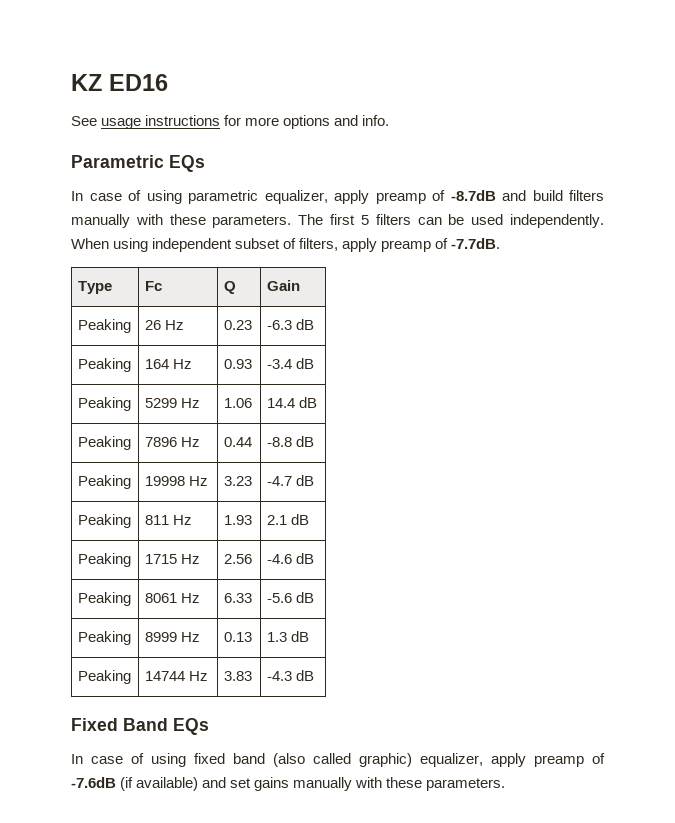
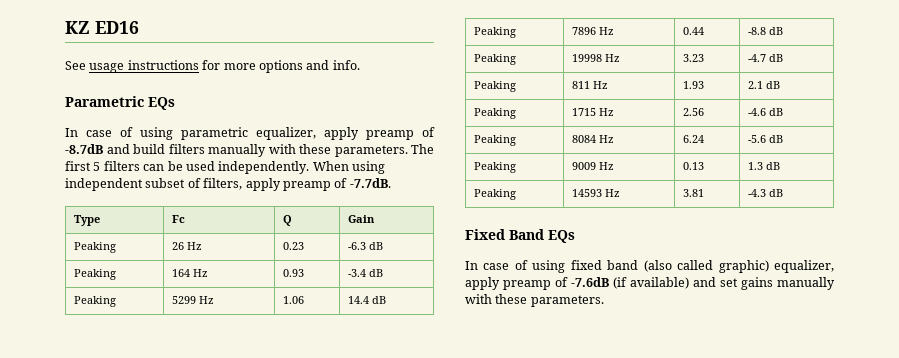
- Peaking | 8061 Hz | 6.33 | -5.6 dB
+ Peaking | 8084 Hz | 6.24 | -5.6 dB
- Peaking | 8999 Hz | 0.13 | 1.3 dB
+ Peaking | 9009 Hz | 0.13 | 1.3 dB
- Peaking | 14744 Hz | 3.83 | -4.3 dB
+ Peaking | 14593 Hz | 3.81 | -4.3 dB

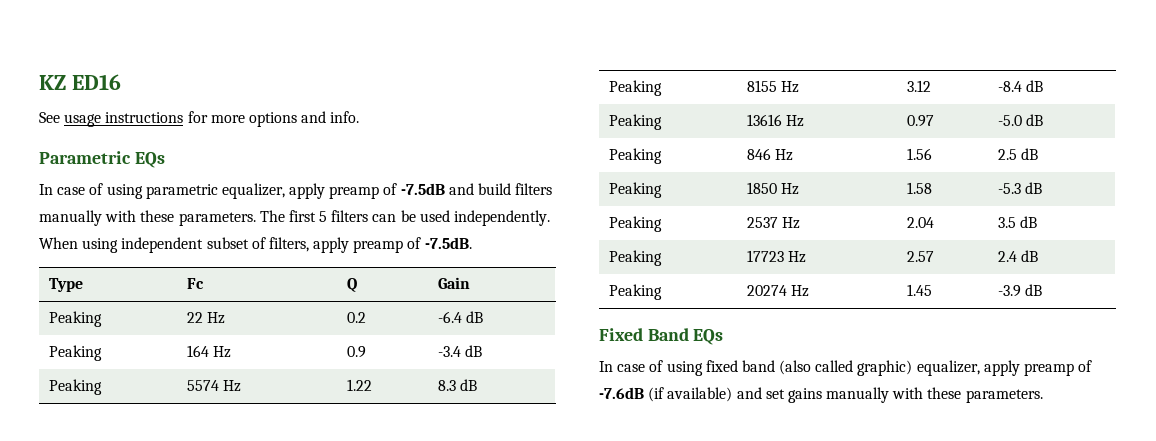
- In case of using parametric equalizer, apply preamp of -8.7dB and build filters manually with these parameters.
+ In case of using parametric equalizer, apply preamp of -7.5dB and build filters manually with these parameters.
- When using independent subset of filters, apply preamp of -7.7dB.
+ When using independent subset of filters, apply preamp of -7.5dB.
- Peaking | 26 Hz | 0.23 | -6.3 dB
+ Peaking | 22 Hz | 0.2 | -6.4 dB
- Peaking | 164 Hz | 0.93 | -3.4 dB
+ Peaking | 164 Hz | 0.9 | -3.4 dB
- Peaking | 5299 Hz | 1.06 | 14.4 dB
- Peaking | 7896 Hz | 0.44 | -8.8 dB
- Peaking | 19998 Hz | 3.23 | -4.7 dB
- Peaking | 811 Hz | 1.93 | 2.1 dB
- Peaking | 1715 Hz | 2.56 | -4.6 dB
- Peaking | 8084 Hz | 6.24 | -5.6 dB
- Peaking | 9009 Hz | 0.13 | 1.3 dB
- Peaking | 14593 Hz | 3.81 | -4.3 dB
+ Peaking | 5574 Hz | 1.22 | 8.3 dB
+ Peaking | 8155 Hz | 3.12 | -8.4 dB
+ Peaking | 13616 Hz | 0.97 | -5.0 dB
+ Peaking | 846 Hz | 1.56 | 2.5 dB
+ Peaking | 1850 Hz | 1.58 | -5.3 dB
+ Peaking | 2537 Hz | 2.04 | 3.5 dB
+ Peaking | 17723 Hz | 2.57 | 2.4 dB
+ Peaking | 20274 Hz | 1.45 | -3.9 dB

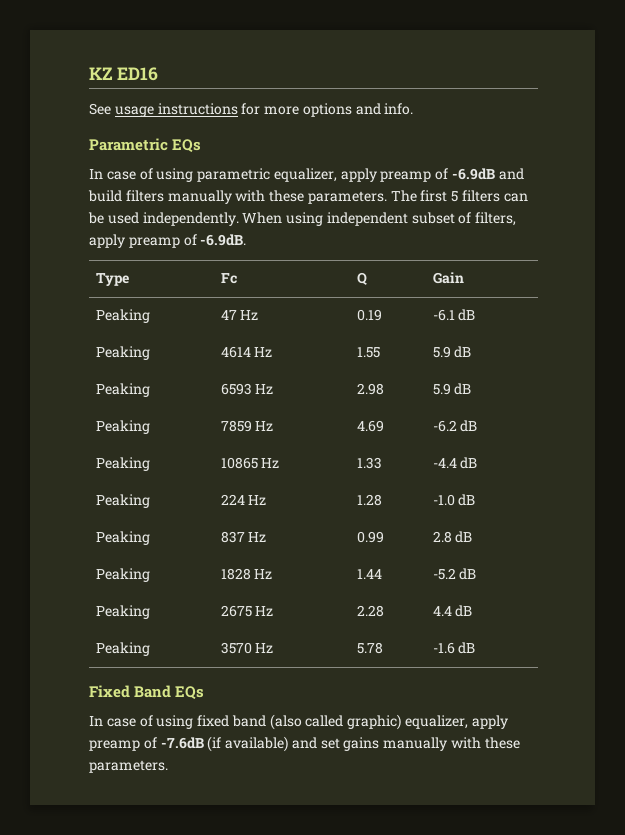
- In case of using parametric equalizer, apply preamp of -7.5dB and build filters manually with these parameters.
+ In case of using parametric equalizer, apply preamp of -6.9dB and build filters manually with these parameters.
- When using independent subset of filters, apply preamp of -7.5dB.
+ When using independent subset of filters, apply preamp of -6.9dB.
- Peaking | 22 Hz | 0.2 | -6.4 dB
- Peaking | 164 Hz | 0.9 | -3.4 dB
- Peaking | 5574 Hz | 1.22 | 8.3 dB
- Peaking | 8155 Hz | 3.12 | -8.4 dB
- Peaking | 13616 Hz | 0.97 | -5.0 dB
- Peaking | 846 Hz | 1.56 | 2.5 dB
- Peaking | 1850 Hz | 1.58 | -5.3 dB
- Peaking | 2537 Hz | 2.04 | 3.5 dB
- Peaking | 17723 Hz | 2.57 | 2.4 dB
- Peaking | 20274 Hz | 1.45 | -3.9 dB
+ Peaking | 47 Hz | 0.19 | -6.1 dB
+ Peaking | 4614 Hz | 1.55 | 5.9 dB
+ Peaking | 6593 Hz | 2.98 | 5.9 dB
+ Peaking | 7859 Hz | 4.69 | -6.2 dB
+ Peaking | 10865 Hz | 1.33 | -4.4 dB
+ Peaking | 224 Hz | 1.28 | -1.0 dB
+ Peaking | 837 Hz | 0.99 | 2.8 dB
+ Peaking | 1828 Hz | 1.44 | -5.2 dB
+ Peaking | 2675 Hz | 2.28 | 4.4 dB
+ Peaking | 3570 Hz | 5.78 | -1.6 dB

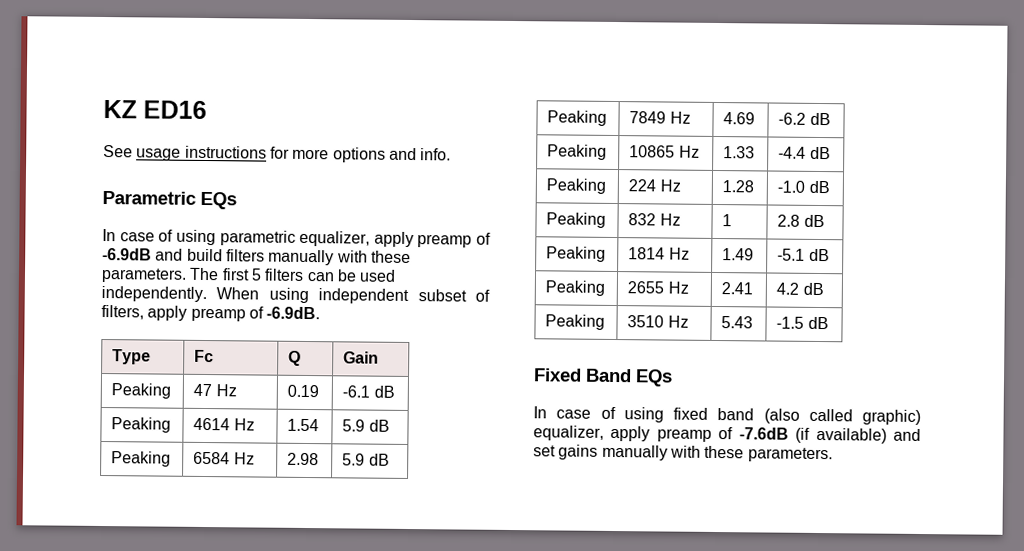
- Peaking | 4614 Hz | 1.55 | 5.9 dB
- Peaking | 6593 Hz | 2.98 | 5.9 dB
+ Peaking | 4614 Hz | 1.54 | 5.9 dB
+ Peaking | 6584 Hz | 2.98 | 5.9 dB
- Peaking | 7859 Hz | 4.69 | -6.2 dB
+ Peaking | 7849 Hz | 4.69 | -6.2 dB
- Peaking | 837 Hz | 0.99 | 2.8 dB
+ Peaking | 832 Hz | 1 | 2.8 dB
- Peaking | 1828 Hz | 1.44 | -5.2 dB
- Peaking | 2675 Hz | 2.28 | 4.4 dB
- Peaking | 3570 Hz | 5.78 | -1.6 dB
+ Peaking | 1814 Hz | 1.49 | -5.1 dB
+ Peaking | 2655 Hz | 2.41 | 4.2 dB
+ Peaking | 3510 Hz | 5.43 | -1.5 dB

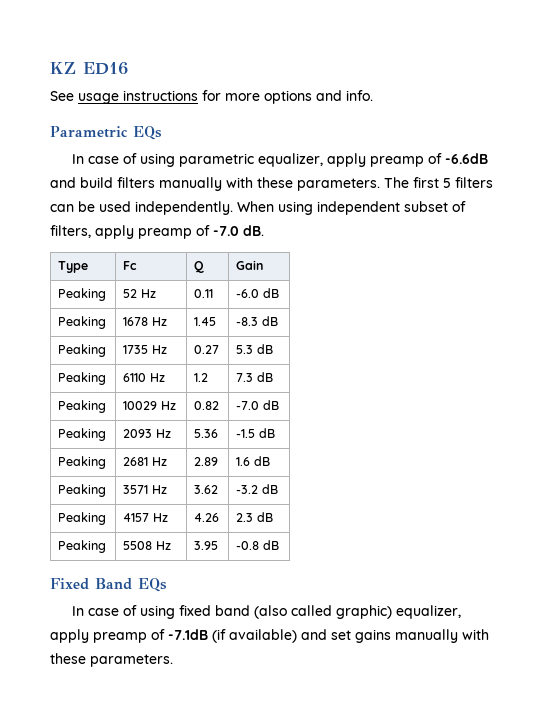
- In case of using parametric equalizer, apply preamp of -6.9dB and build filters manually with these parameters.
+ In case of using parametric equalizer, apply preamp of -6.6dB and build filters manually with these parameters.
- When using independent subset of filters, apply preamp of -6.9dB.
+ When using independent subset of filters, apply preamp of -7.0 dB.
- Peaking | 47 Hz | 0.19 | -6.1 dB
- Peaking | 4614 Hz | 1.54 | 5.9 dB
- Peaking | 6584 Hz | 2.98 | 5.9 dB
- Peaking | 7849 Hz | 4.69 | -6.2 dB
- Peaking | 10865 Hz | 1.33 | -4.4 dB
- Peaking | 224 Hz | 1.28 | -1.0 dB
- Peaking | 832 Hz | 1 | 2.8 dB
- Peaking | 1814 Hz | 1.49 | -5.1 dB
- Peaking | 2655 Hz | 2.41 | 4.2 dB
- Peaking | 3510 Hz | 5.43 | -1.5 dB
+ Peaking | 52 Hz | 0.11 | -6.0 dB
+ Peaking | 1678 Hz | 1.45 | -8.3 dB
+ Peaking | 1735 Hz | 0.27 | 5.3 dB
+ Peaking | 6110 Hz | 1.2 | 7.3 dB
+ Peaking | 10029 Hz | 0.82 | -7.0 dB
+ Peaking | 2093 Hz | 5.36 | -1.5 dB
+ Peaking | 2681 Hz | 2.89 | 1.6 dB
+ Peaking | 3571 Hz | 3.62 | -3.2 dB
+ Peaking | 4157 Hz | 4.26 | 2.3 dB
+ Peaking | 5508 Hz | 3.95 | -0.8 dB
- In case of using fixed band (also called graphic) equalizer, apply preamp of -7.6dB (if available) and set gains manually with these parameters.
+ In case of using fixed band (also called graphic) equalizer, apply preamp of -7.1dB (if available) and set gains manually with these parameters.

